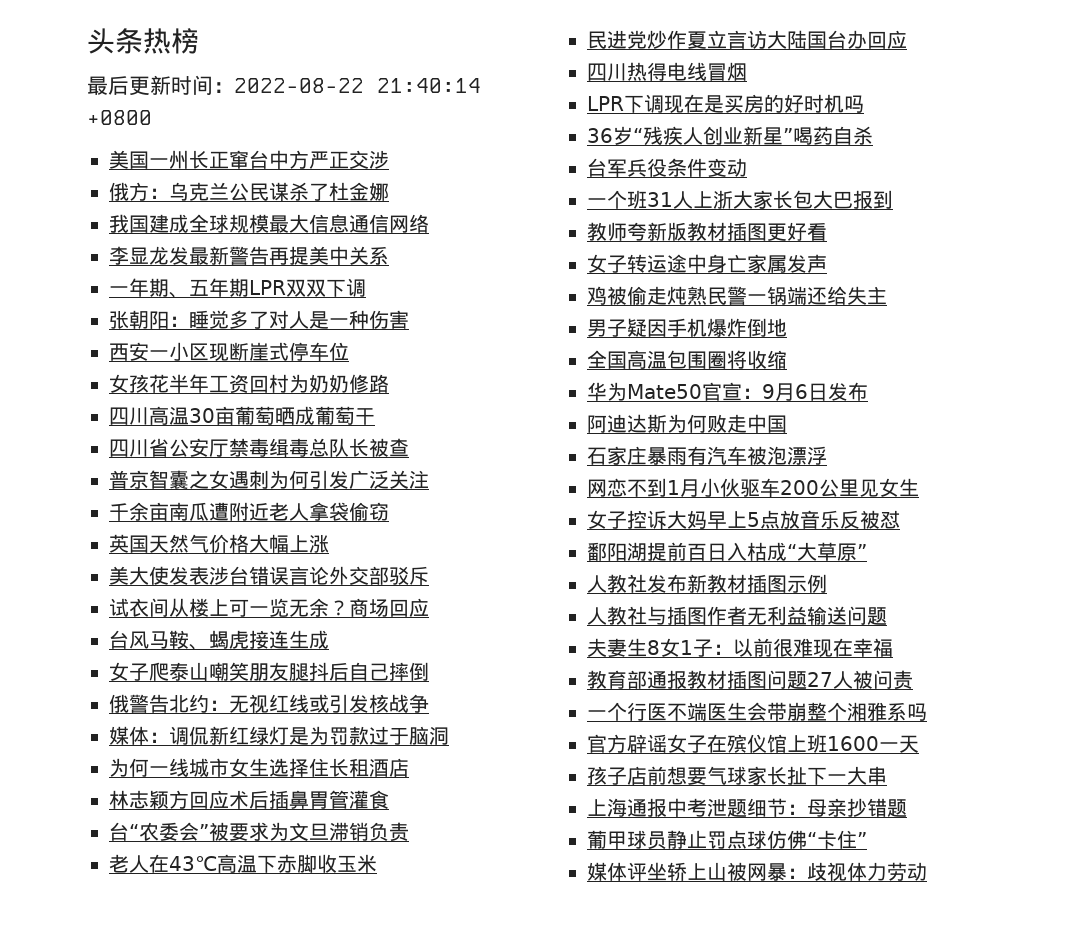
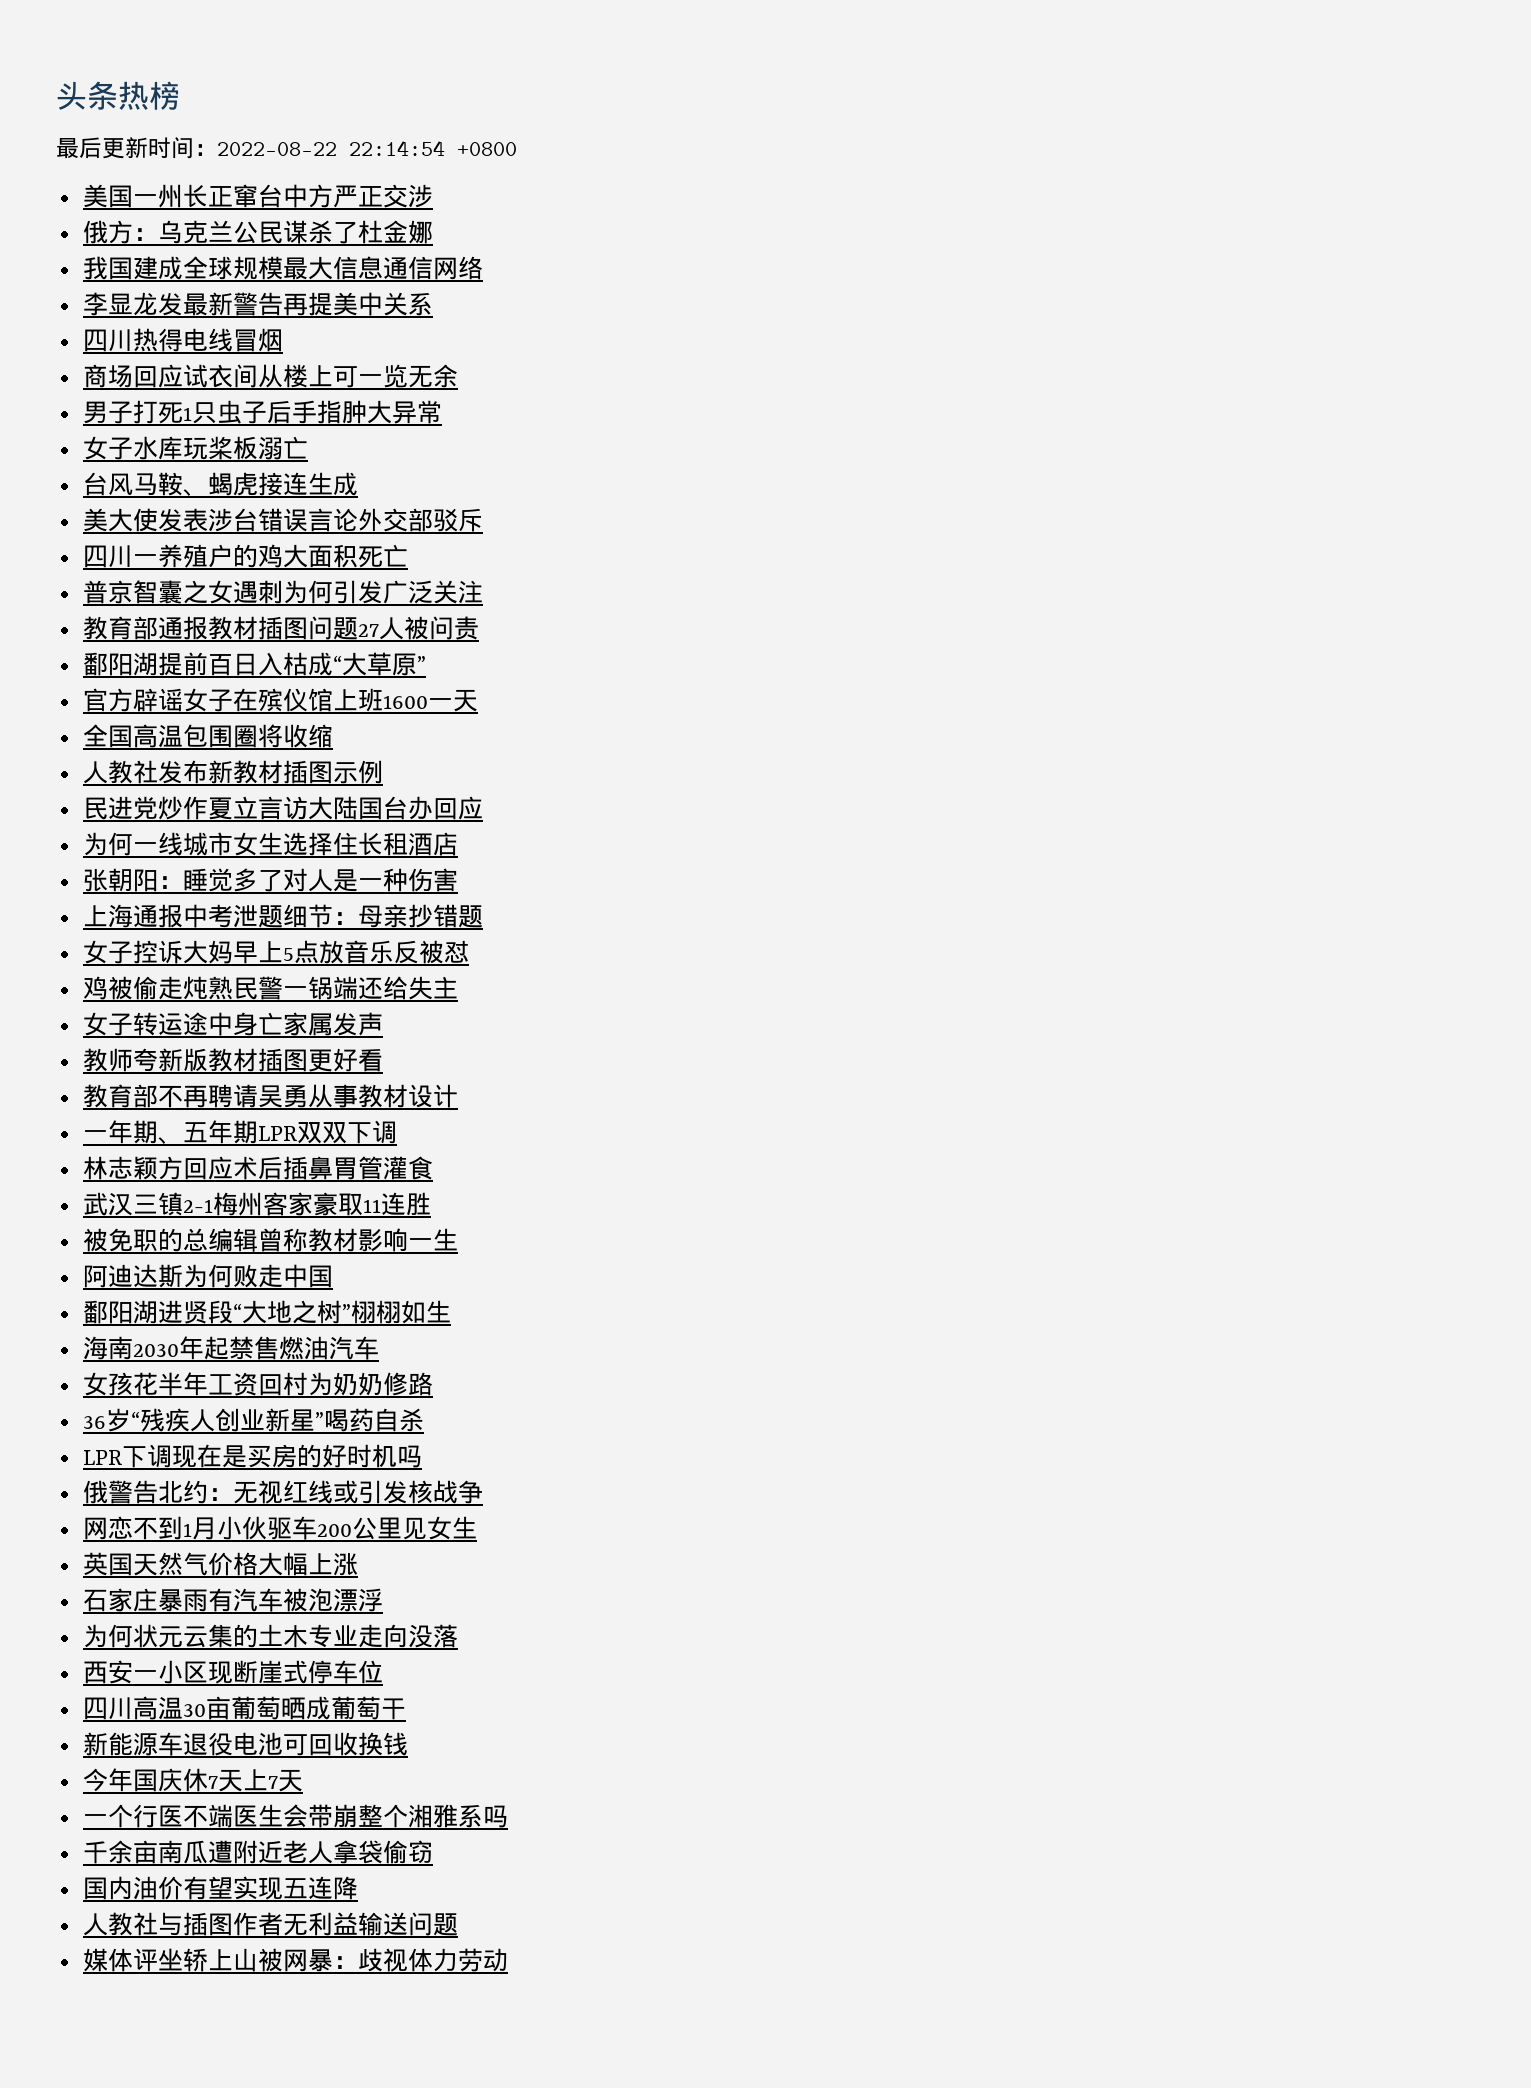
- 最后更新时间：2022-08-22 21:40:14 +0800
+ 最后更新时间：2022-08-22 22:14:54 +0800
- 一年期、五年期LPR双双下调
- 张朝阳：睡觉多了对人是一种伤害
- 西安一小区现断崖式停车位
- 女孩花半年工资回村为奶奶修路
- 四川高温30亩葡萄晒成葡萄干
- 四川省公安厅禁毒缉毒总队长被查
+ 四川热得电线冒烟
+ 商场回应试衣间从楼上可一览无余
+ 男子打死1只虫子后手指肿大异常
+ 女子水库玩桨板溺亡
+ 台风马鞍、蝎虎接连生成
+ 美大使发表涉台错误言论外交部驳斥
+ 四川一养殖户的鸡大面积死亡
- 千余亩南瓜遭附近老人拿袋偷窃
- 英国天然气价格大幅上涨
- 美大使发表涉台错误言论外交部驳斥
- 试衣间从楼上可一览无余？商场回应
- 台风马鞍、蝎虎接连生成
- 女子爬泰山嘲笑朋友腿抖后自己摔倒
+ 教育部通报教材插图问题27人被问责
+ 鄱阳湖提前百日入枯成“大草原”
+ 官方辟谣女子在殡仪馆上班1600一天
+ 全国高温包围圈将收缩
+ 人教社发布新教材插图示例
+ 民进党炒作夏立言访大陆国台办回应
+ 为何一线城市女生选择住长租酒店
+ 张朝阳：睡觉多了对人是一种伤害
+ 上海通报中考泄题细节：母亲抄错题
+ 女子控诉大妈早上5点放音乐反被怼
+ 鸡被偷走炖熟民警一锅端还给失主
+ 女子转运途中身亡家属发声
+ 教师夸新版教材插图更好看
+ 教育部不再聘请吴勇从事教材设计
+ 一年期、五年期LPR双双下调
+ 林志颖方回应术后插鼻胃管灌食
+ 武汉三镇2-1梅州客家豪取11连胜
+ 被免职的总编辑曾称教材影响一生
+ 阿迪达斯为何败走中国
+ 鄱阳湖进贤段“大地之树”栩栩如生
+ 海南2030年起禁售燃油汽车
+ 女孩花半年工资回村为奶奶修路
+ 36岁“残疾人创业新星”喝药自杀
+ LPR下调现在是买房的好时机吗
- 媒体：调侃新红绿灯是为罚款过于脑洞
- 为何一线城市女生选择住长租酒店
- 林志颖方回应术后插鼻胃管灌食
- 台“农委会”被要求为文旦滞销负责
- 老人在43℃高温下赤脚收玉米
- 民进党炒作夏立言访大陆国台办回应
- 四川热得电线冒烟
- LPR下调现在是买房的好时机吗
- 36岁“残疾人创业新星”喝药自杀
- 台军兵役条件变动
- 一个班31人上浙大家长包大巴报到
- 教师夸新版教材插图更好看
- 女子转运途中身亡家属发声
- 鸡被偷走炖熟民警一锅端还给失主
- 男子疑因手机爆炸倒地
- 全国高温包围圈将收缩
- 华为Mate50官宣：9月6日发布
- 阿迪达斯为何败走中国
- 石家庄暴雨有汽车被泡漂浮
- 女子控诉大妈早上5点放音乐反被怼
- 鄱阳湖提前百日入枯成“大草原”
- 人教社发布新教材插图示例
- 人教社与插图作者无利益输送问题
- 夫妻生8女1子：以前很难现在幸福
- 教育部通报教材插图问题27人被问责
+ 英国天然气价格大幅上涨
+ 石家庄暴雨有汽车被泡漂浮
+ 为何状元云集的土木专业走向没落
+ 西安一小区现断崖式停车位
+ 四川高温30亩葡萄晒成葡萄干
+ 新能源车退役电池可回收换钱
+ 今年国庆休7天上7天
- 官方辟谣女子在殡仪馆上班1600一天
- 孩子店前想要气球家长扯下一大串
- 上海通报中考泄题细节：母亲抄错题
- 葡甲球员静止罚点球仿佛“卡住”
+ 千余亩南瓜遭附近老人拿袋偷窃
+ 国内油价有望实现五连降
+ 人教社与插图作者无利益输送问题

